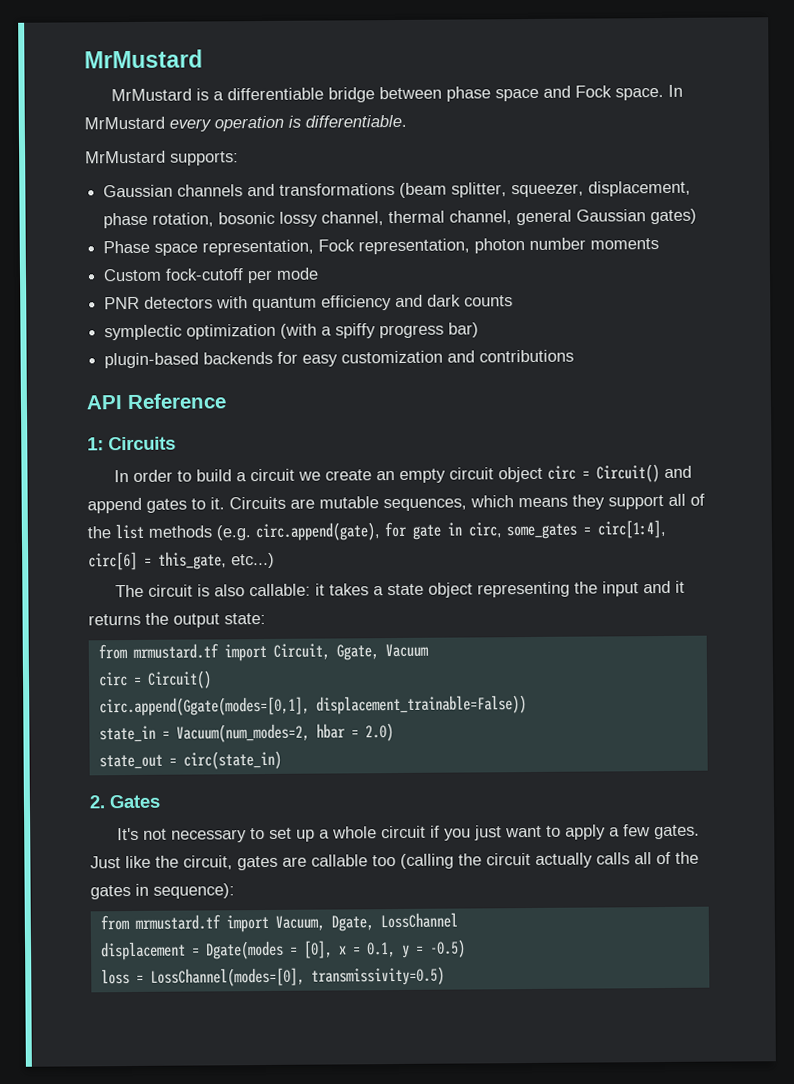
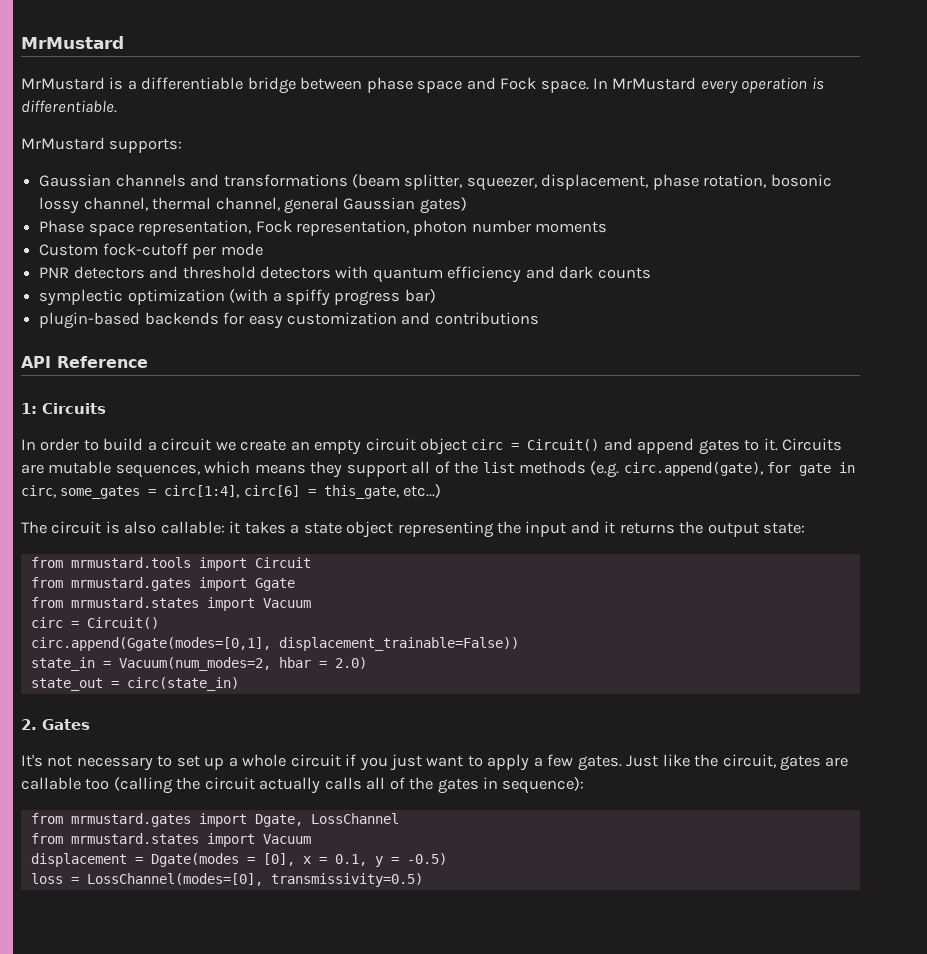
- PNR detectors with quantum efficiency and dark counts
+ PNR detectors and threshold detectors with quantum efficiency and dark counts
- from mrmustard.tf import Circuit, Ggate, Vacuum
+ from mrmustard.tools import Circuit
+ from mrmustard.gates import Ggate
+ from mrmustard.states import Vacuum
- from mrmustard.tf import Vacuum, Dgate, LossChannel
+ from mrmustard.gates import Dgate, LossChannel
+ from mrmustard.states import Vacuum

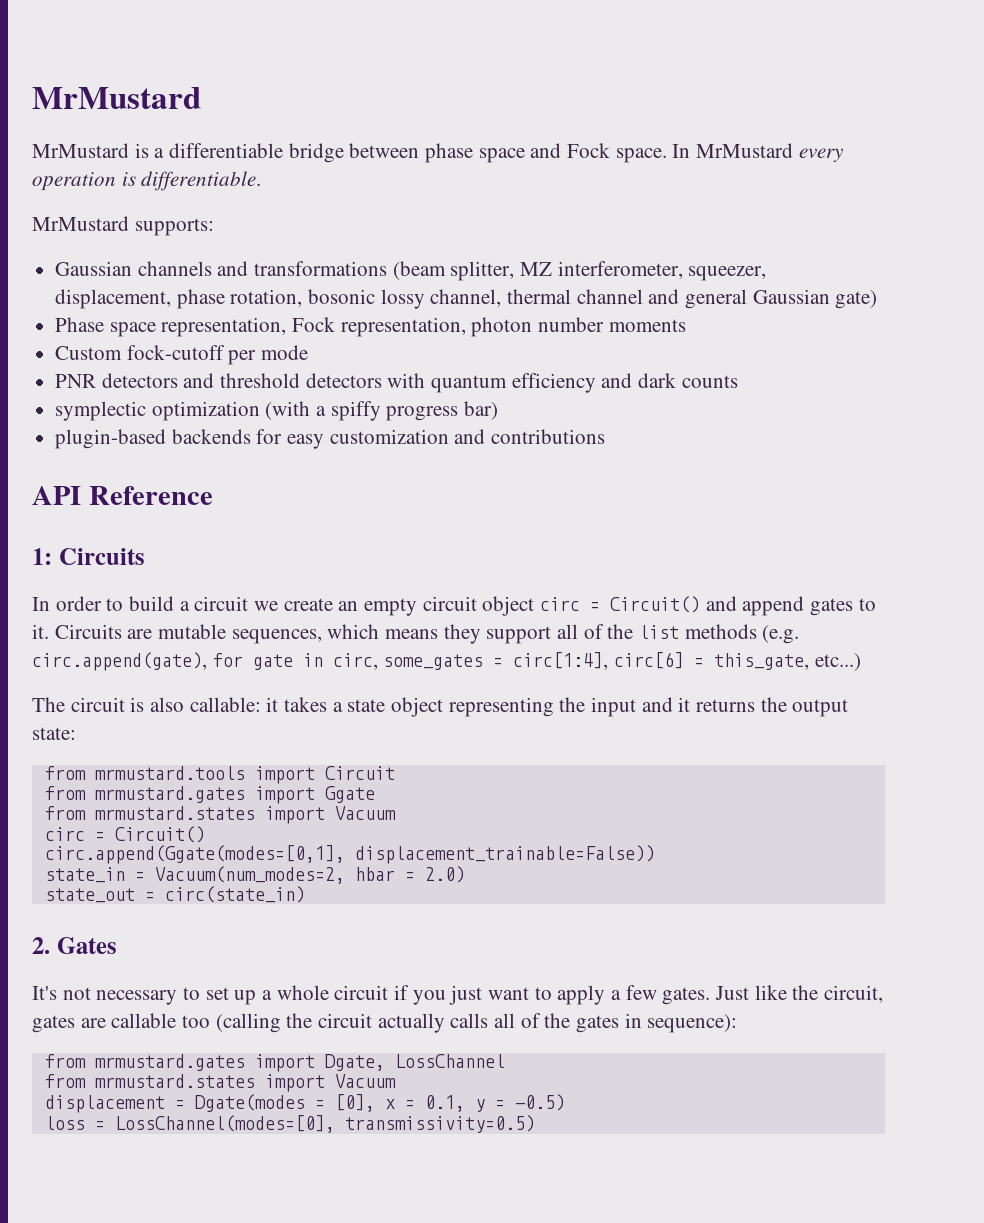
- Gaussian channels and transformations (beam splitter, squeezer, displacement, phase rotation, bosonic lossy channel, thermal channel, general Gaussian gates)
+ Gaussian channels and transformations (beam splitter, MZ interferometer, squeezer, displacement, phase rotation, bosonic lossy channel, thermal channel and general Gaussian gate)

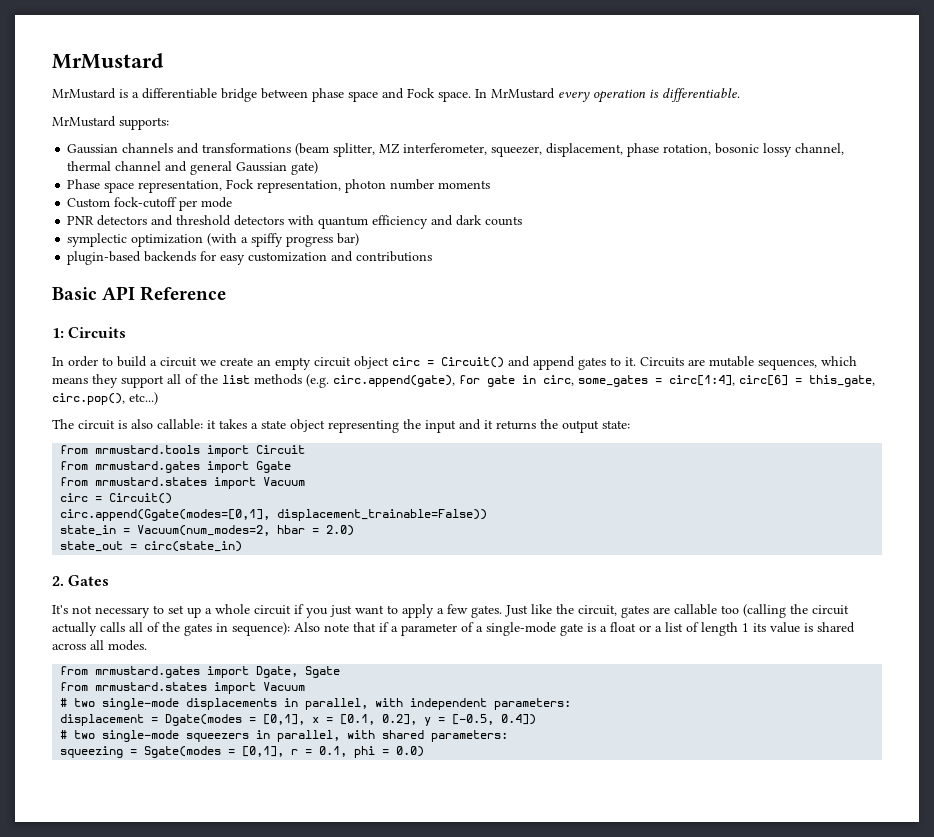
- API Reference
+ Basic API Reference
- Circuits are mutable sequences, which means they support all of the list methods (e.g. circ.append(gate), for gate in circ, some_gates = circ[1:4], circ[6] = this_gate, etc...)
+ Circuits are mutable sequences, which means they support all of the list methods (e.g. circ.append(gate), for gate in circ, some_gates = circ[1:4], circ[6] = this_gate, circ.pop(), etc...)
- Just like the circuit, gates are callable too (calling the circuit actually calls all of the gates in sequence):
+ Just like the circuit, gates are callable too (calling the circuit actually calls all of the gates in sequence): Also note that if a parameter of a single-mode gate is a float or a list of length 1 its value is shared across all modes.
- from mrmustard.gates import Dgate, LossChannel
+ from mrmustard.gates import Dgate, Sgate
  from mrmustard.states import Vacuum
+ # two single-mode displacements in parallel, with independent parameters:
- displacement = Dgate(modes = [0], x = 0.1, y = -0.5)
- loss = LossChannel(modes=[0], transmissivity=0.5)
+ displacement = Dgate(modes = [0,1], x = [0.1, 0.2], y = [-0.5, 0.4])
+ # two single-mode squeezers in parallel, with shared parameters:
+ squeezing = Sgate(modes = [0,1], r = 0.1, phi = 0.0)

